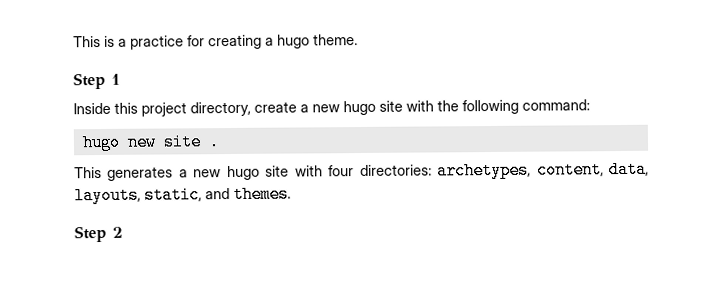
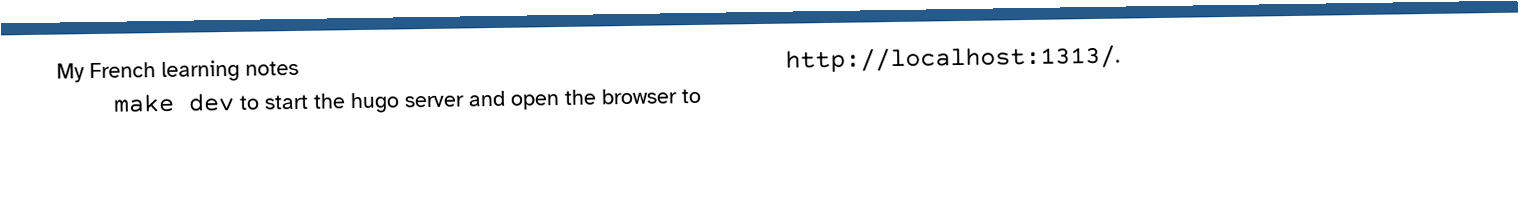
- This is a practice for creating a hugo theme.
- Step 1
- Inside this project directory, create a new hugo site with the following command:
- hugo new site .
- This generates a new hugo site with four directories: archetypes, content, data, layouts, static, and themes.
- Step 2
+ My French learning notes
+ make dev to start the hugo server and open the browser to http://localhost:1313/.

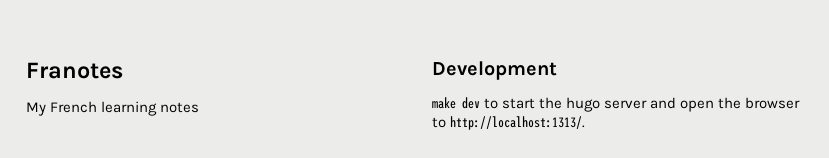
+ Franotes
+ Development

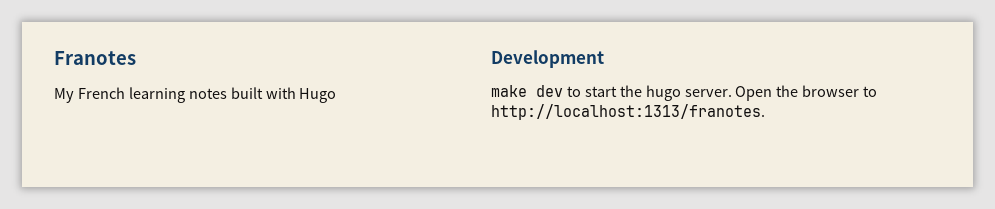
- My French learning notes
+ My French learning notes built with Hugo
- make dev to start the hugo server and open the browser to http://localhost:1313/.
+ make dev to start the hugo server. Open the browser to http://localhost:1313/franotes.

